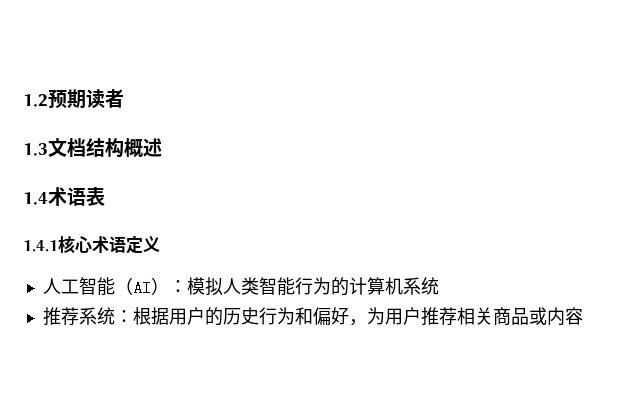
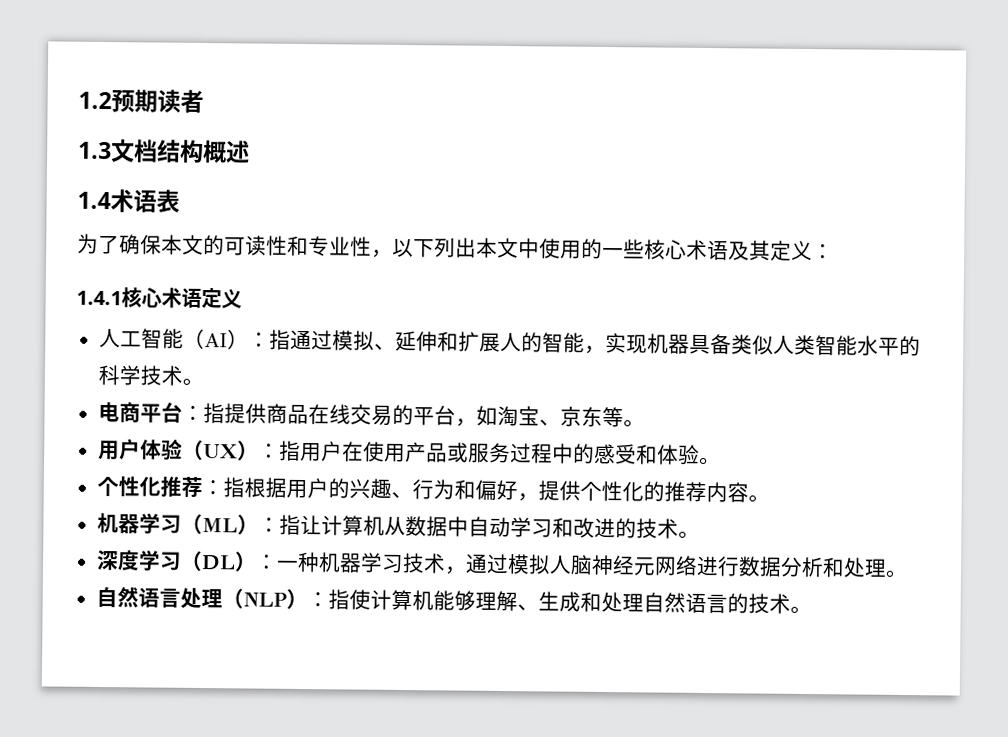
+ 为了确保本文的可读性和专业性，以下列出本文中使用的一些核心术语及其定义：
- 人工智能（AI）：模拟人类智能行为的计算机系统
- 推荐系统：根据用户的历史行为和偏好，为用户推荐相关商品或内容
+ 人工智能（AI）：指通过模拟、延伸和扩展人的智能，实现机器具备类似人类智能水平的科学技术。
+ 电商平台：指提供商品在线交易的平台，如淘宝、京东等。
+ 用户体验（UX）：指用户在使用产品或服务过程中的感受和体验。
+ 个性化推荐：指根据用户的兴趣、行为和偏好，提供个性化的推荐内容。
+ 机器学习（ML）：指让计算机从数据中自动学习和改进的技术。
+ 深度学习（DL）：一种机器学习技术，通过模拟人脑神经元网络进行数据分析和处理。
+ 自然语言处理（NLP）：指使计算机能够理解、生成和处理自然语言的技术。

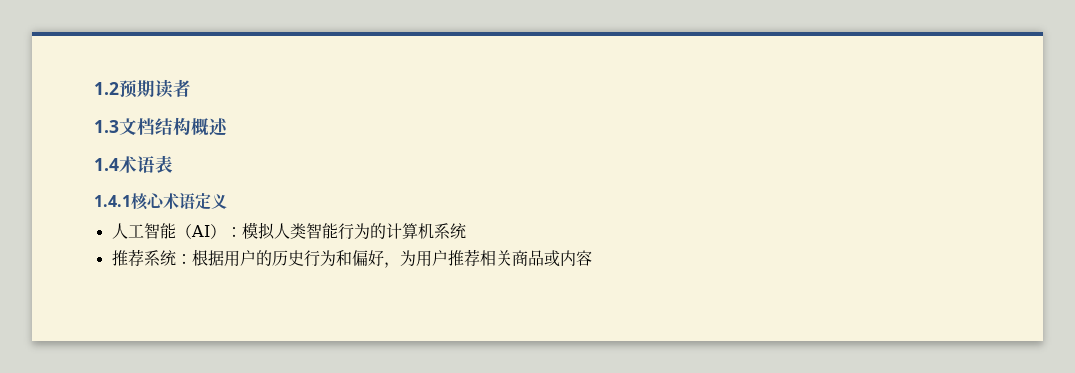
- 为了确保本文的可读性和专业性，以下列出本文中使用的一些核心术语及其定义：
- 人工智能（AI）：指通过模拟、延伸和扩展人的智能，实现机器具备类似人类智能水平的科学技术。
- 电商平台：指提供商品在线交易的平台，如淘宝、京东等。
- 用户体验（UX）：指用户在使用产品或服务过程中的感受和体验。
- 个性化推荐：指根据用户的兴趣、行为和偏好，提供个性化的推荐内容。
- 机器学习（ML）：指让计算机从数据中自动学习和改进的技术。
- 深度学习（DL）：一种机器学习技术，通过模拟人脑神经元网络进行数据分析和处理。
- 自然语言处理（NLP）：指使计算机能够理解、生成和处理自然语言的技术。
+ 人工智能（AI）：模拟人类智能行为的计算机系统
+ 推荐系统：根据用户的历史行为和偏好，为用户推荐相关商品或内容

